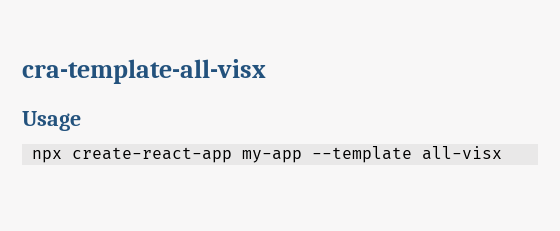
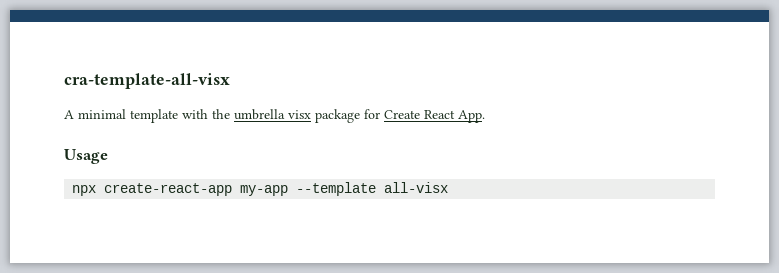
+ A minimal template with the umbrella visx package for Create React App.

